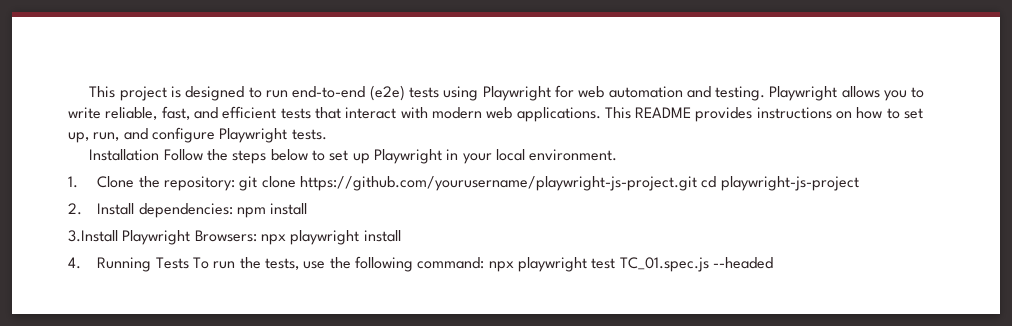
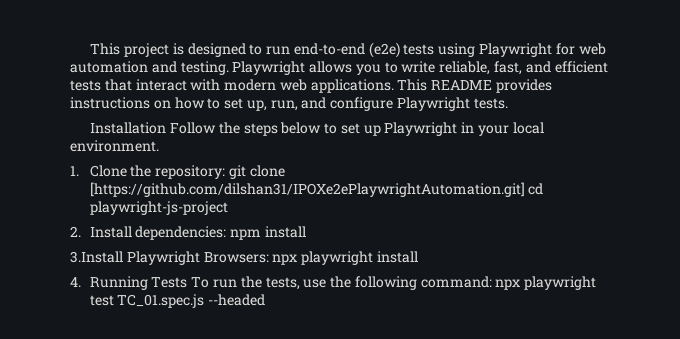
- 1. Clone the repository: git clone https://github.com/yourusername/playwright-js-project.git cd playwright-js-project
+ 1. Clone the repository: git clone [https://github.com/dilshan31/IPOXe2ePlaywrightAutomation.git] cd playwright-js-project

